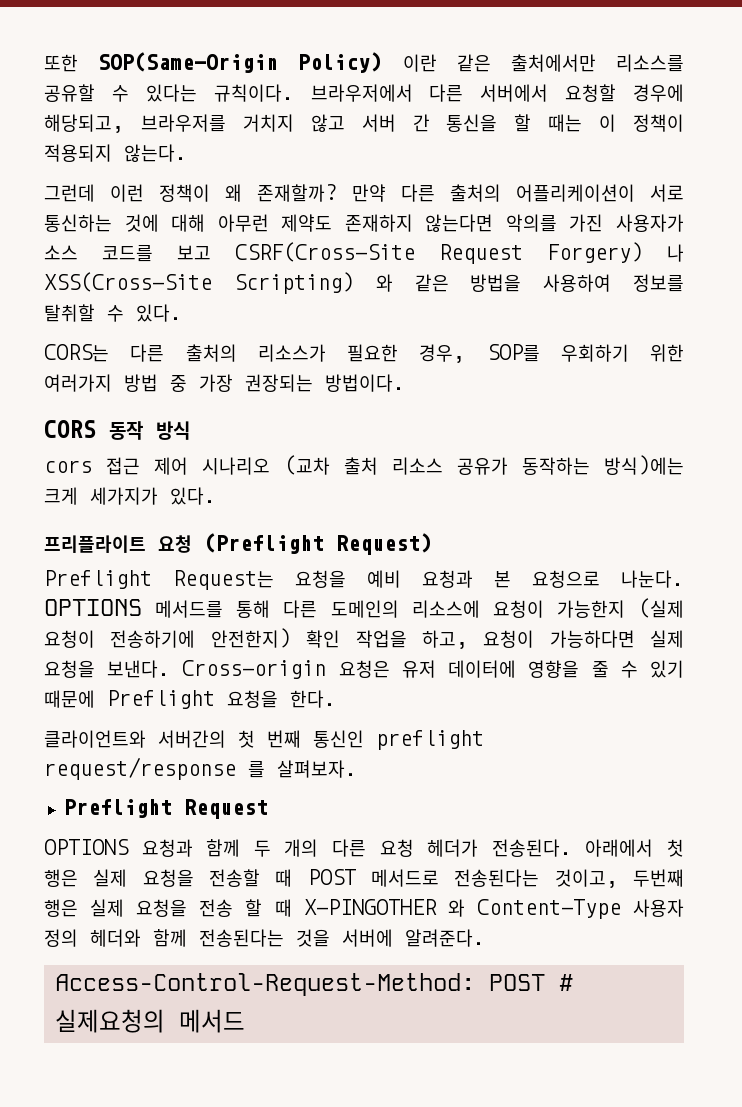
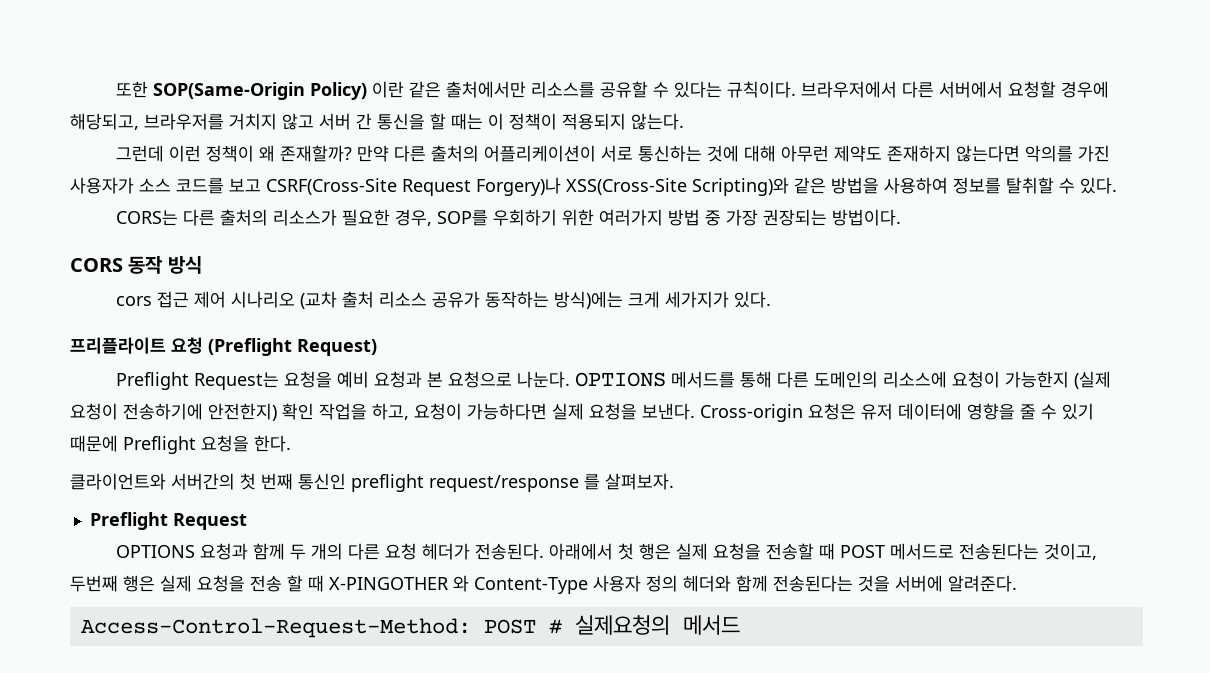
- 만약 다른 출처의 어플리케이션이 서로 통신하는 것에 대해 아무런 제약도 존재하지 않는다면 악의를 가진 사용자가 소스 코드를 보고 CSRF(Cross-Site Request Forgery) 나 XSS(Cross-Site Scripting) 와 같은 방법을 사용하여 정보를 탈취할 수 있다.
+ 만약 다른 출처의 어플리케이션이 서로 통신하는 것에 대해 아무런 제약도 존재하지 않는다면 악의를 가진 사용자가 소스 코드를 보고 CSRF(Cross-Site Request Forgery)나 XSS(Cross-Site Scripting)와 같은 방법을 사용하여 정보를 탈취할 수 있다.

